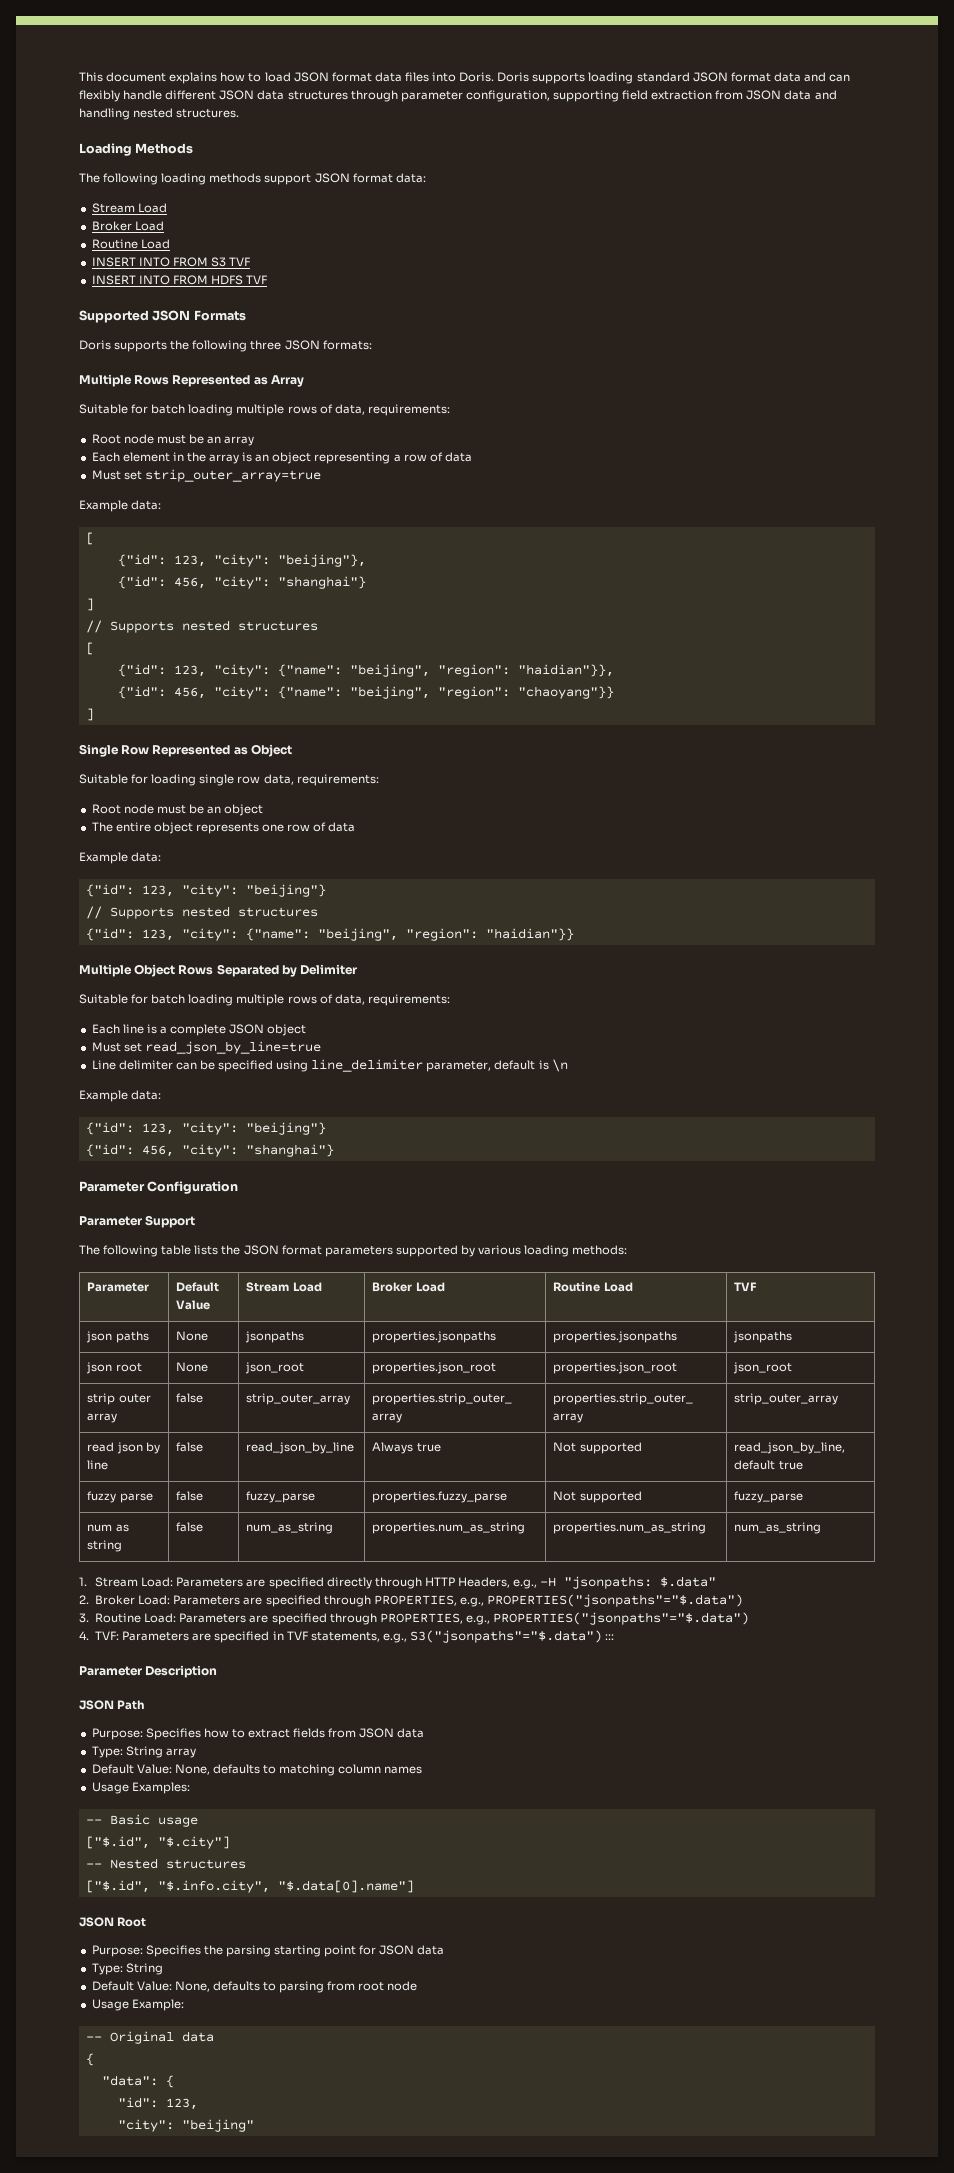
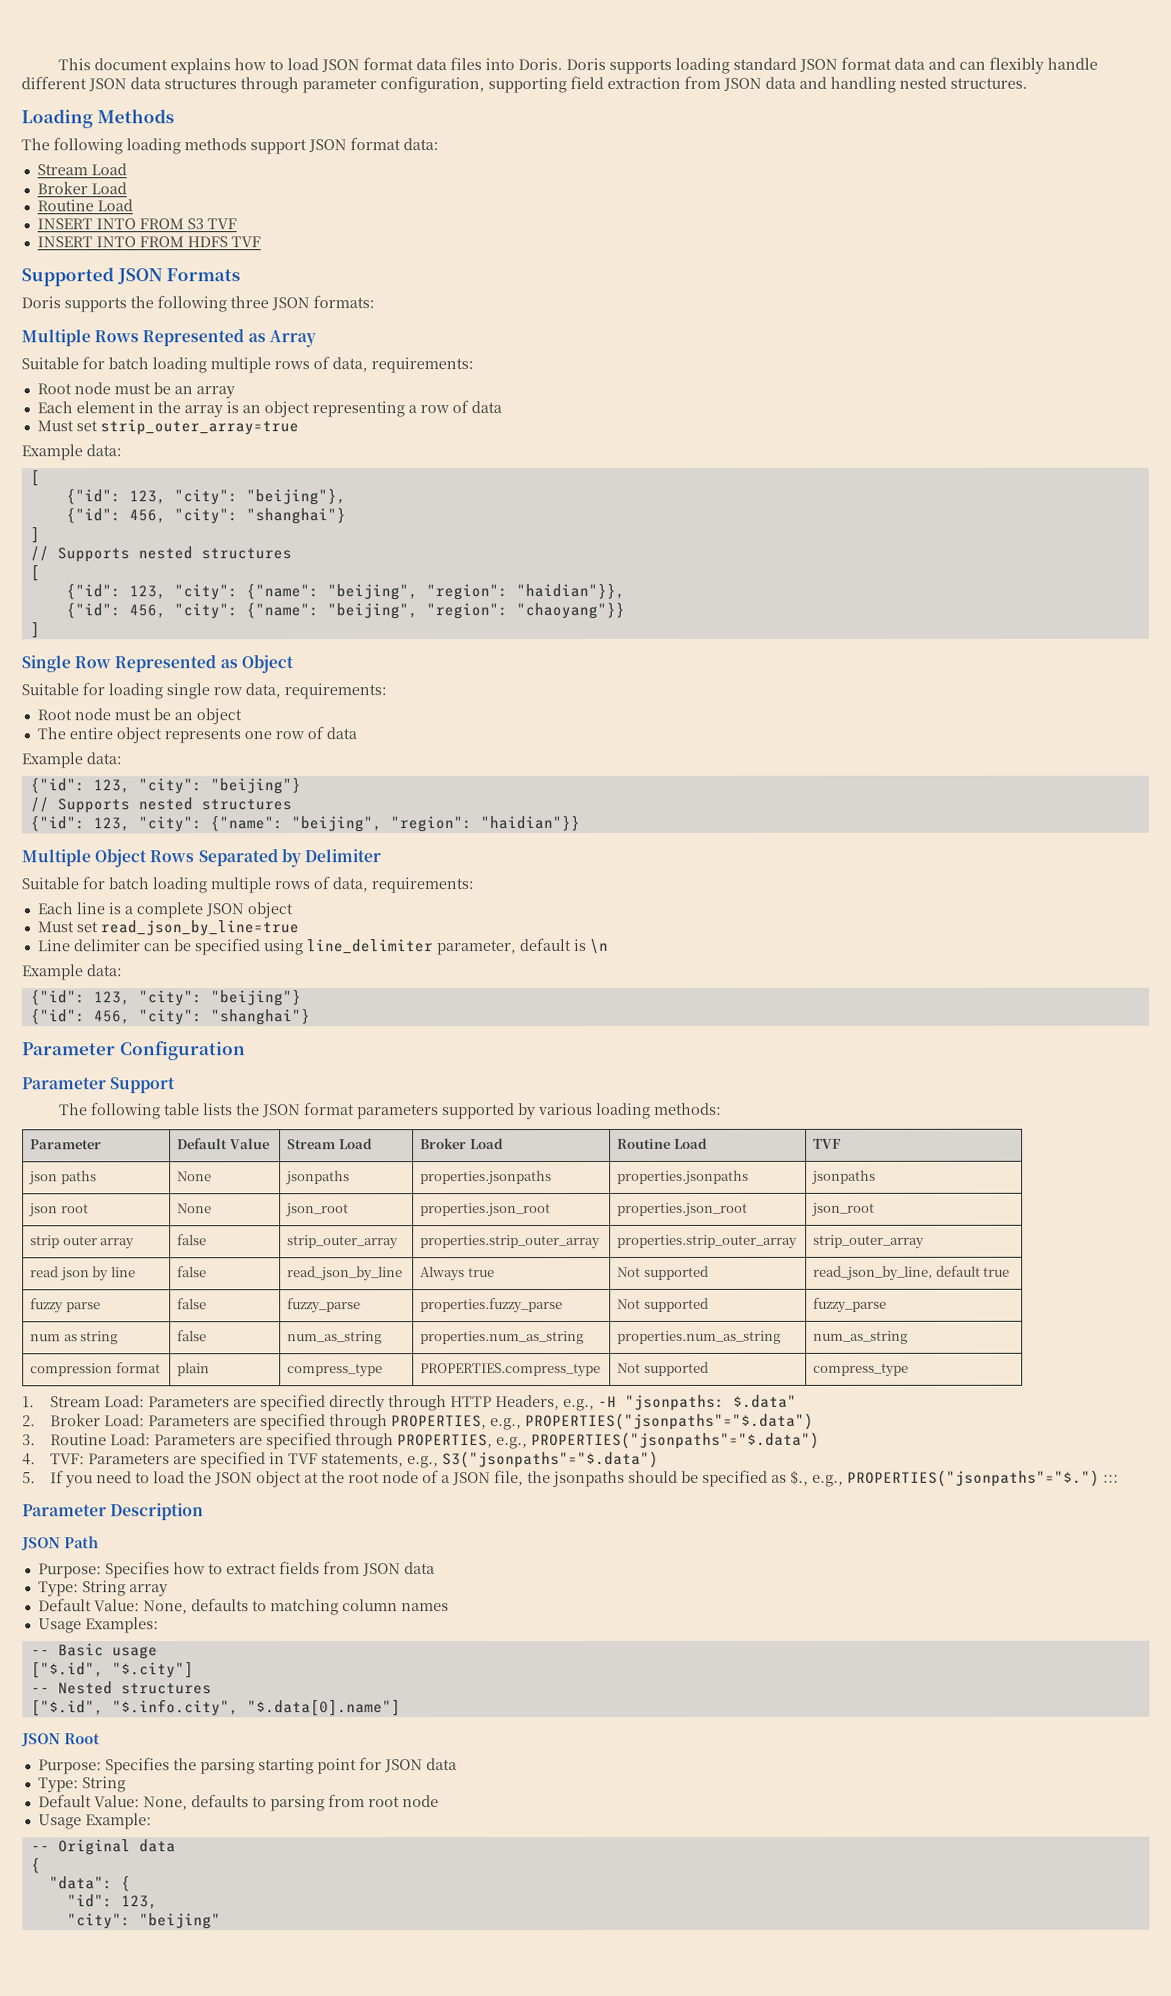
+ compression format | plain | compress_type | PROPERTIES.compress_type | Not supported | compress_type
- 4. TVF: Parameters are specified in TVF statements, e.g., S3("jsonpaths"="$.data") :::
+ 4. TVF: Parameters are specified in TVF statements, e.g., S3("jsonpaths"="$.data")
+ 5. If you need to load the JSON object at the root node of a JSON file, the jsonpaths should be specified as $., e.g., PROPERTIES("jsonpaths"="$.") :::

